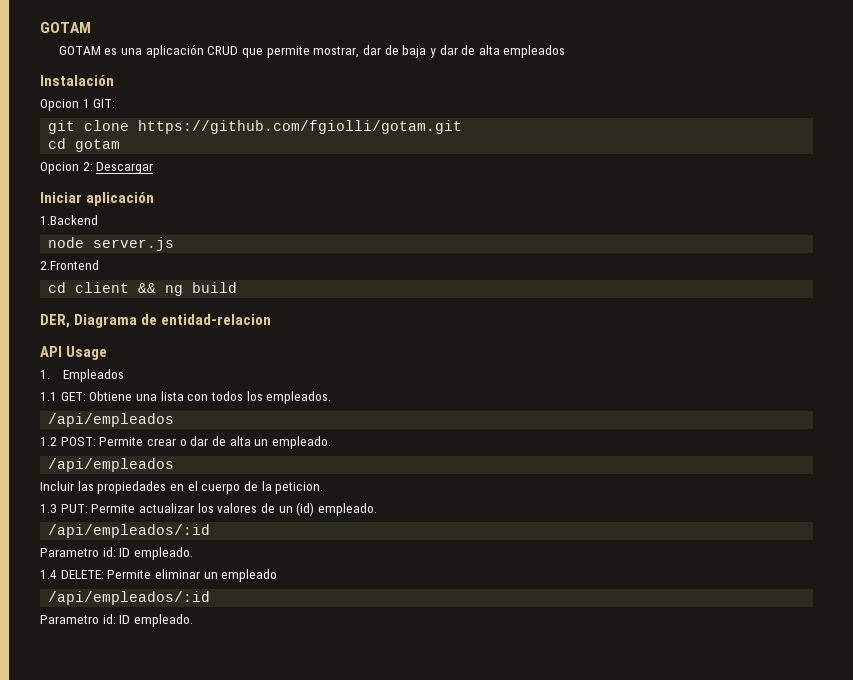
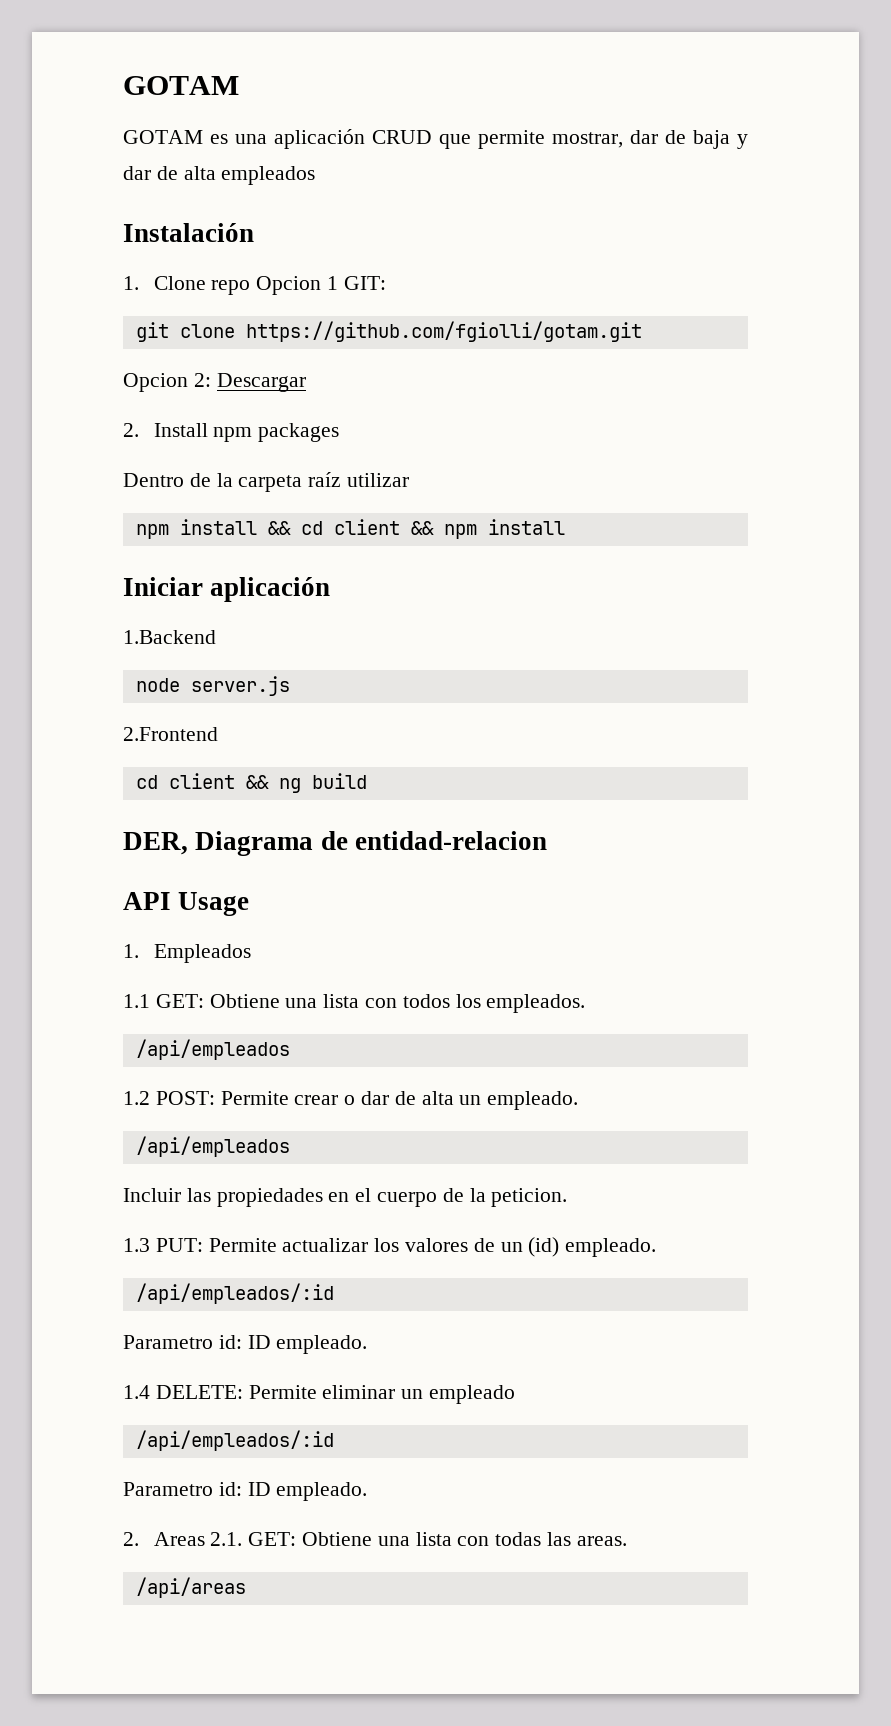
- Opcion 1 GIT:
+ 1. Clone repo Opcion 1 GIT:
- cd gotam
+ 2. Install npm packages
+ Dentro de la carpeta raíz utilizar
+ npm install && cd client && npm install
+ 2. Areas 2.1. GET: Obtiene una lista con todas las areas.
+ /api/areas

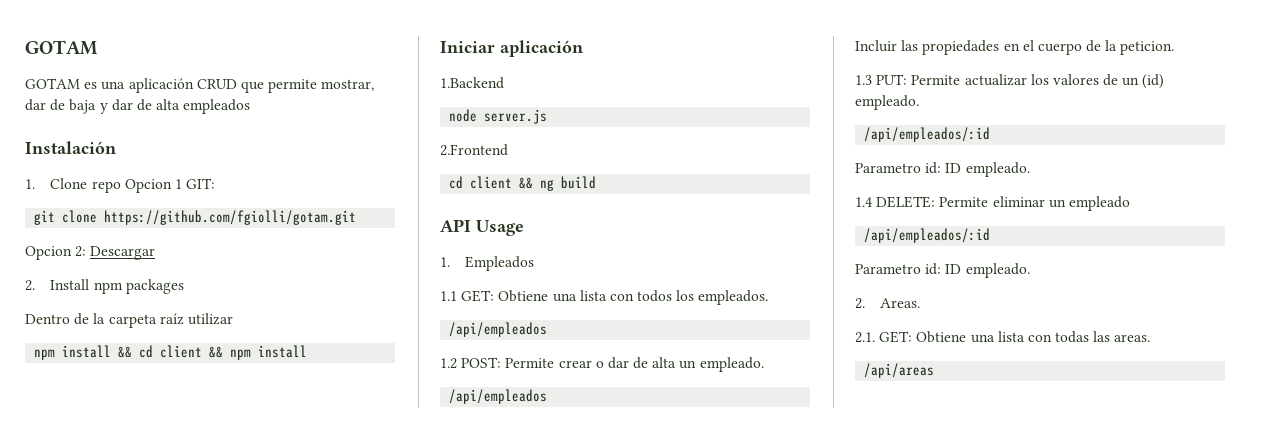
- DER, Diagrama de entidad-relacion
- 2. Areas 2.1. GET: Obtiene una lista con todas las areas.
+ 2. Areas.
+ 2.1. GET: Obtiene una lista con todas las areas.

